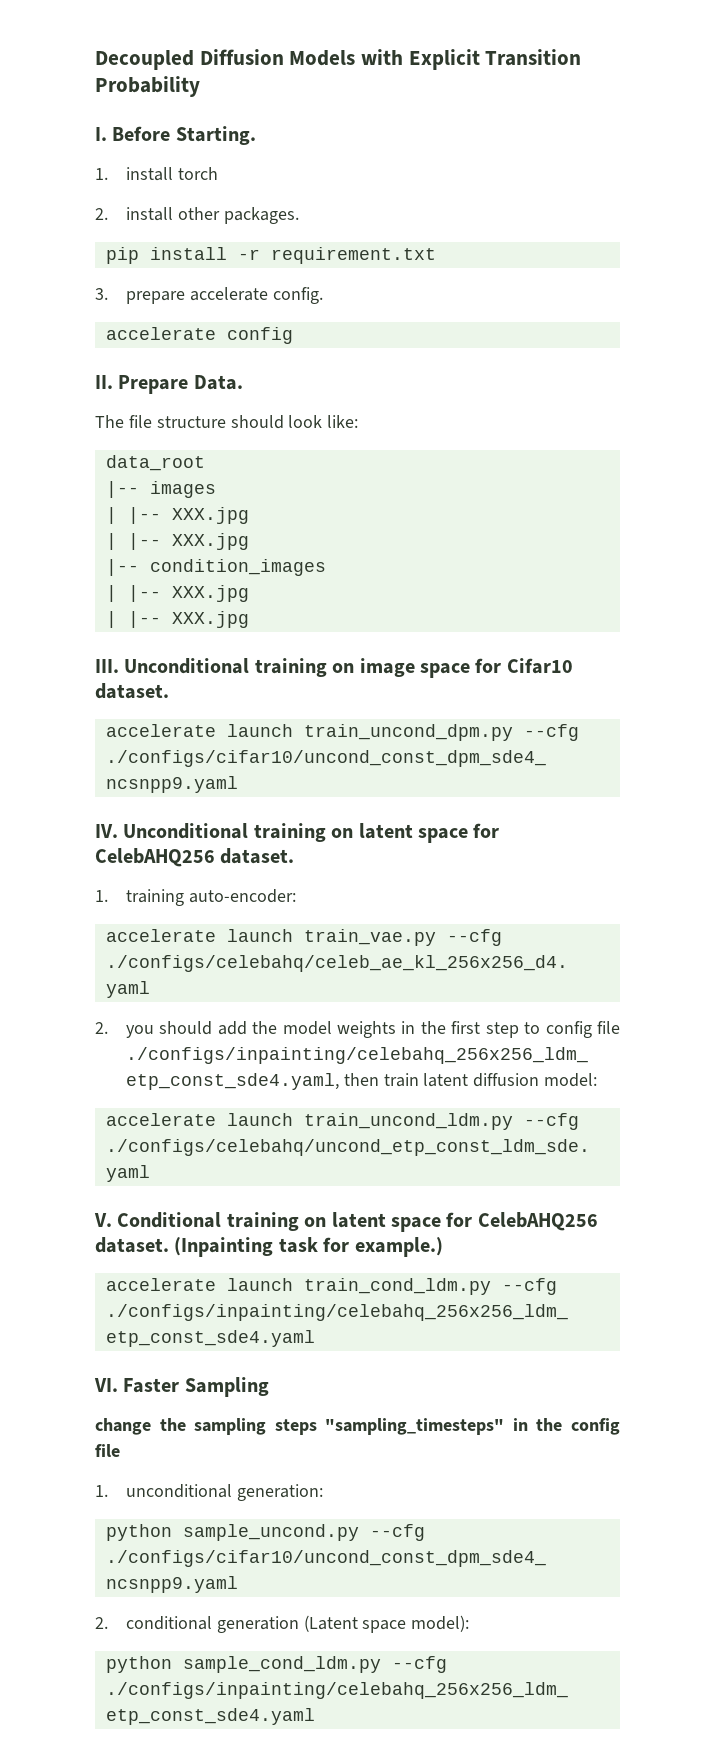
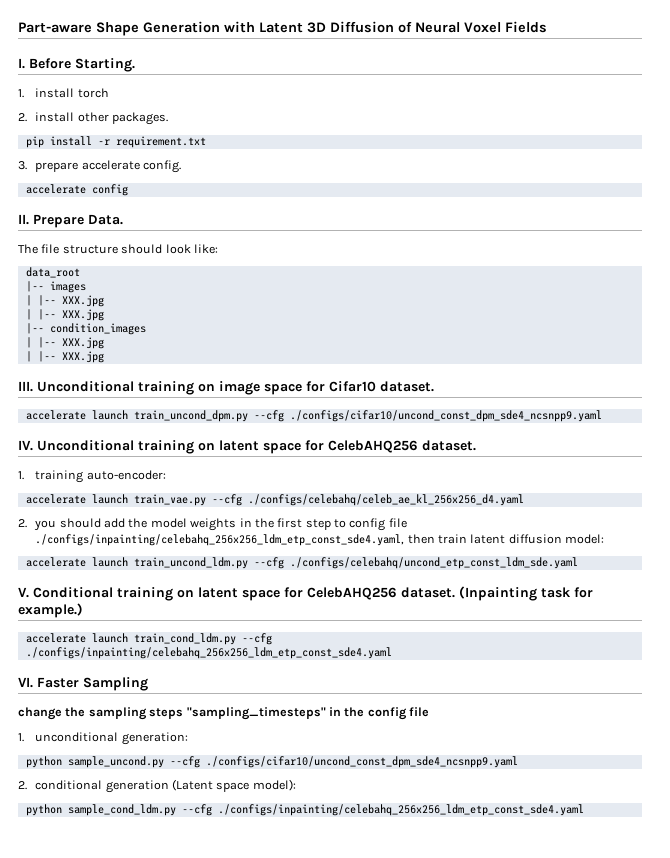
- Decoupled Diffusion Models with Explicit Transition Probability
+ Part-aware Shape Generation with Latent 3D Diffusion of Neural Voxel Fields

